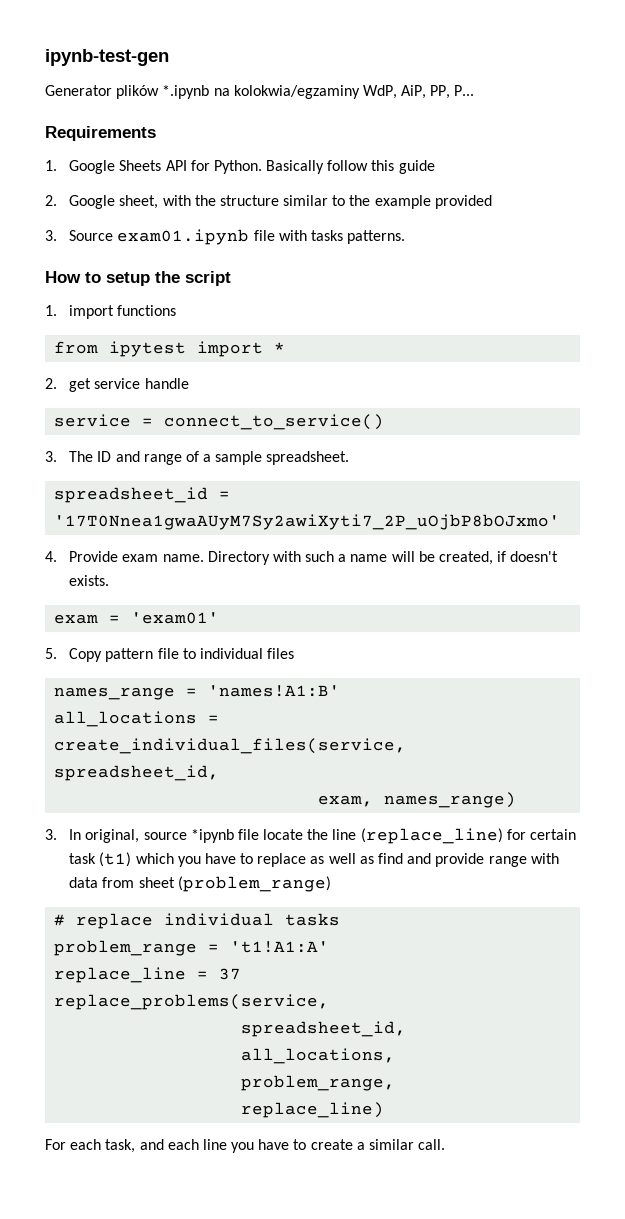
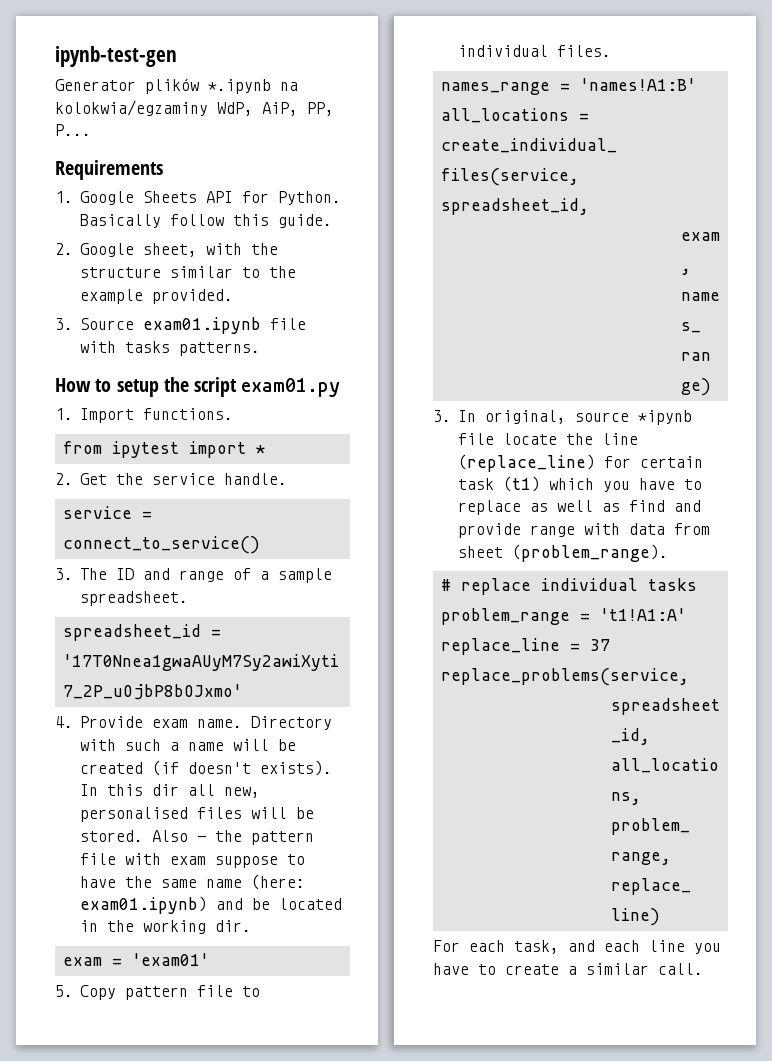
- Basically follow this guide
+ Basically follow this guide.
- 2. Google sheet, with the structure similar to the example provided
+ 2. Google sheet, with the structure similar to the example provided.
- How to setup the script
- 1. import functions
+ How to setup the script exam01.py
+ 1. Import functions.
- 2. get service handle
+ 2. Get the service handle.
- Directory with such a name will be created, if doesn't exists.
+ Directory with such a name will be created (if doesn't exists). In this dir all new, personalised files will be stored. Also - the pattern file with exam suppose to have the same name (here: exam01.ipynb) and be located in the working dir.
- 5. Copy pattern file to individual files
+ 5. Copy pattern file to individual files.
- 3. In original, source *ipynb file locate the line (replace_line) for certain task (t1) which you have to replace as well as find and provide range with data from sheet (problem_range)
+ 3. In original, source *ipynb file locate the line (replace_line) for certain task (t1) which you have to replace as well as find and provide range with data from sheet (problem_range).

